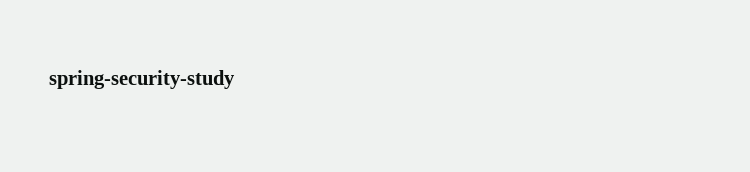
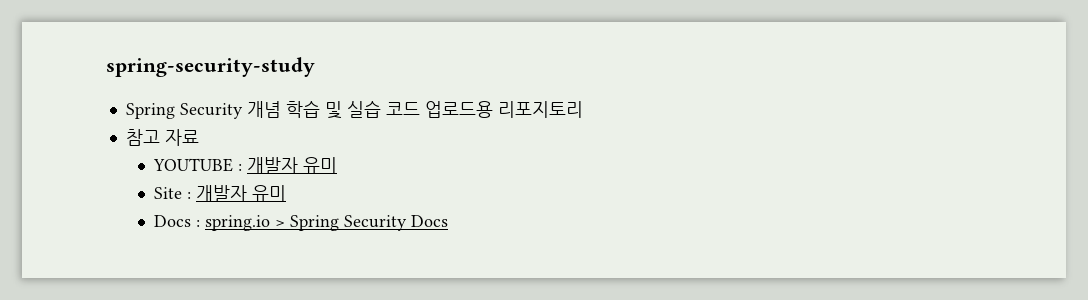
+ Spring Security 개념 학습 및 실습 코드 업로드용 리포지토리
+ 참고 자료
+ YOUTUBE : 개발자 유미
+ Site : 개발자 유미
+ Docs : spring.io > Spring Security Docs

